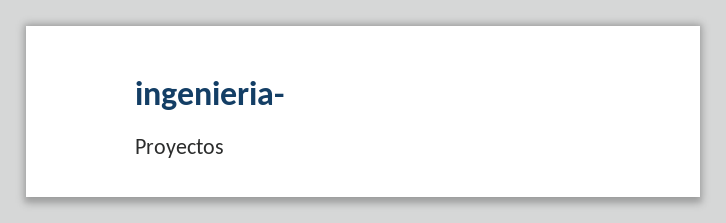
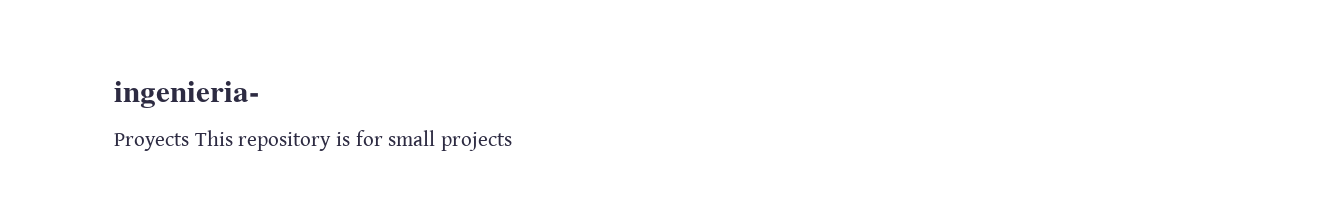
- Proyectos
+ Proyects This repository is for small projects

